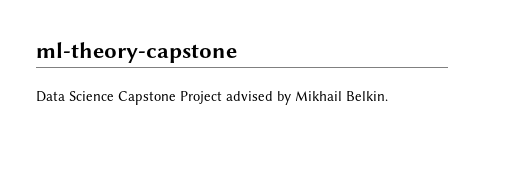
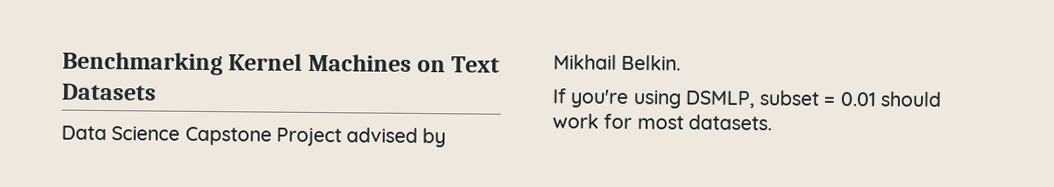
- ml-theory-capstone
+ Benchmarking Kernel Machines on Text Datasets
+ If you're using DSMLP, subset = 0.01 should work for most datasets.

